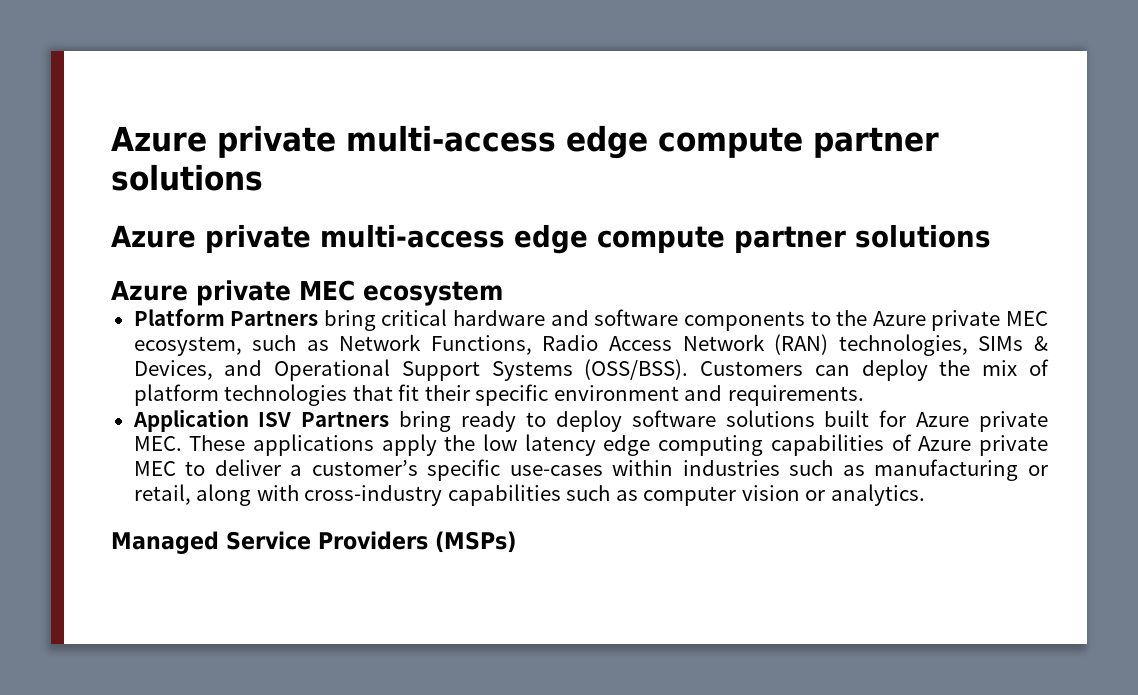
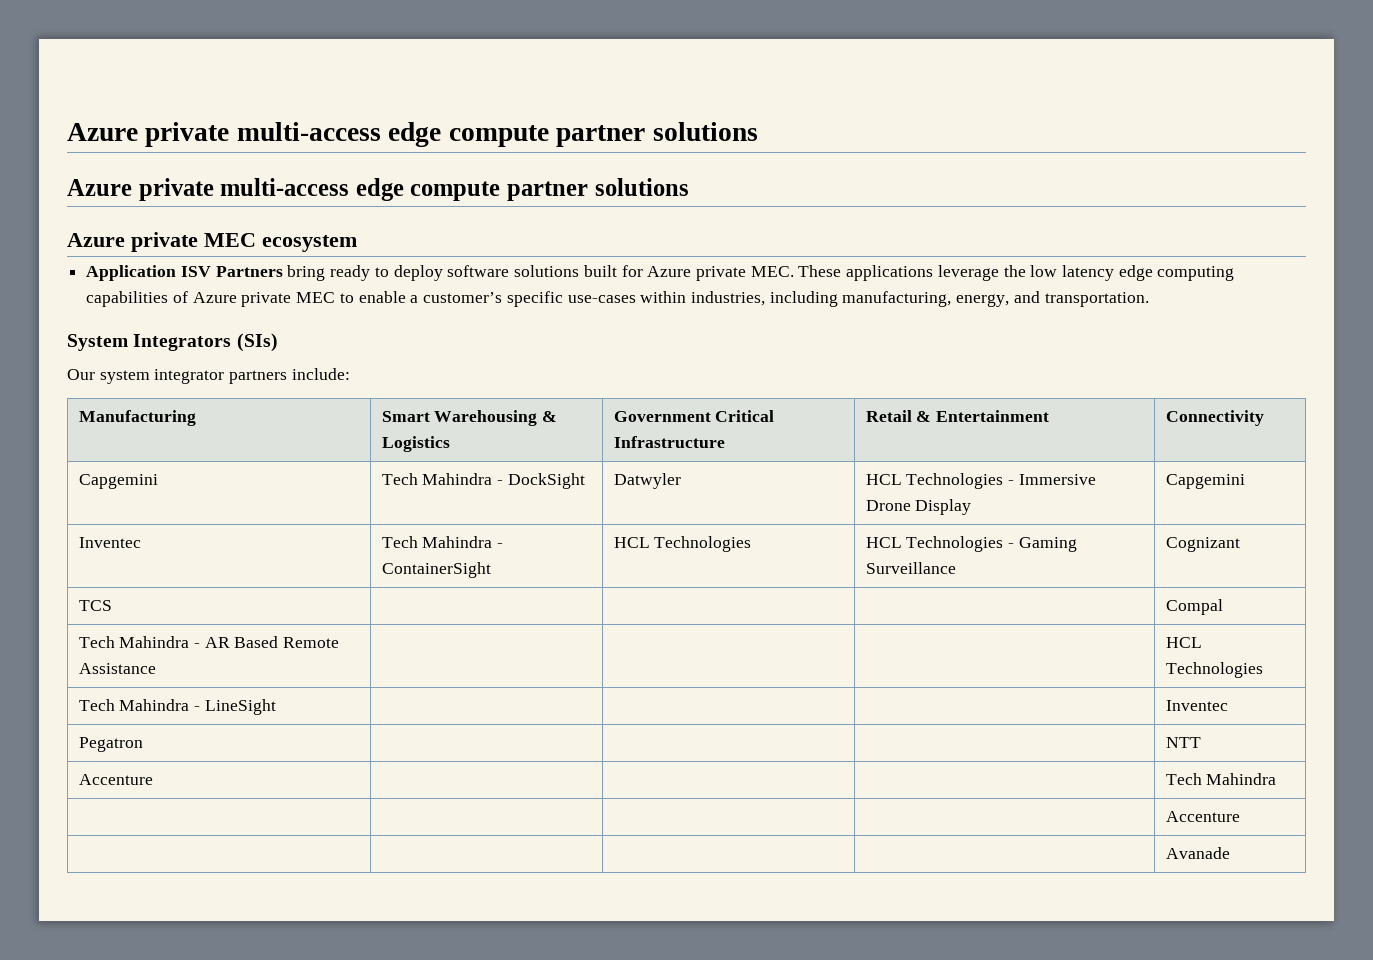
- Platform Partners bring critical hardware and software components to the Azure private MEC ecosystem, such as Network Functions, Radio Access Network (RAN) technologies, SIMs & Devices, and Operational Support Systems (OSS/BSS). Customers can deploy the mix of platform technologies that fit their specific environment and requirements.
- Application ISV Partners bring ready to deploy software solutions built for Azure private MEC. These applications apply the low latency edge computing capabilities of Azure private MEC to deliver a customer’s specific use-cases within industries such as manufacturing or retail, along with cross-industry capabilities such as computer vision or analytics.
- Managed Service Providers (MSPs)
+ Application ISV Partners bring ready to deploy software solutions built for Azure private MEC. These applications leverage the low latency edge computing capabilities of Azure private MEC to enable a customer’s specific use-cases within industries, including manufacturing, energy, and transportation.
+ System Integrators (SIs)
+ Our system integrator partners include:
+ Manufacturing | Smart Warehousing & Logistics | Government Critical Infrastructure | Retail & Entertainment | Connectivity
+ Capgemini | Tech Mahindra - DockSight | Datwyler | HCL Technologies - Immersive Drone Display | Capgemini
+ Inventec | Tech Mahindra - ContainerSight | HCL Technologies | HCL Technologies - Gaming Surveillance | Cognizant
+ TCS | | | | Compal
+ Tech Mahindra - AR Based Remote Assistance | | | | HCL Technologies
+ Tech Mahindra - LineSight | | | | Inventec
+ Pegatron | | | | NTT
+ Accenture | | | | Tech Mahindra
+ | | | | Accenture
+ | | | | Avanade

